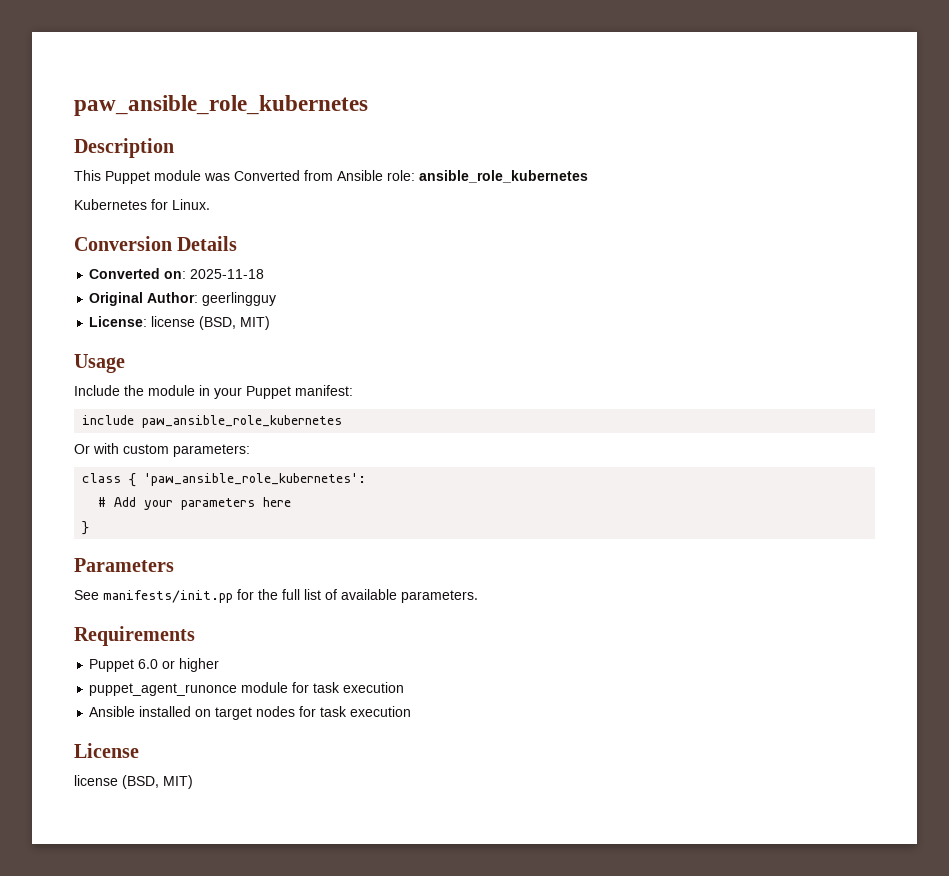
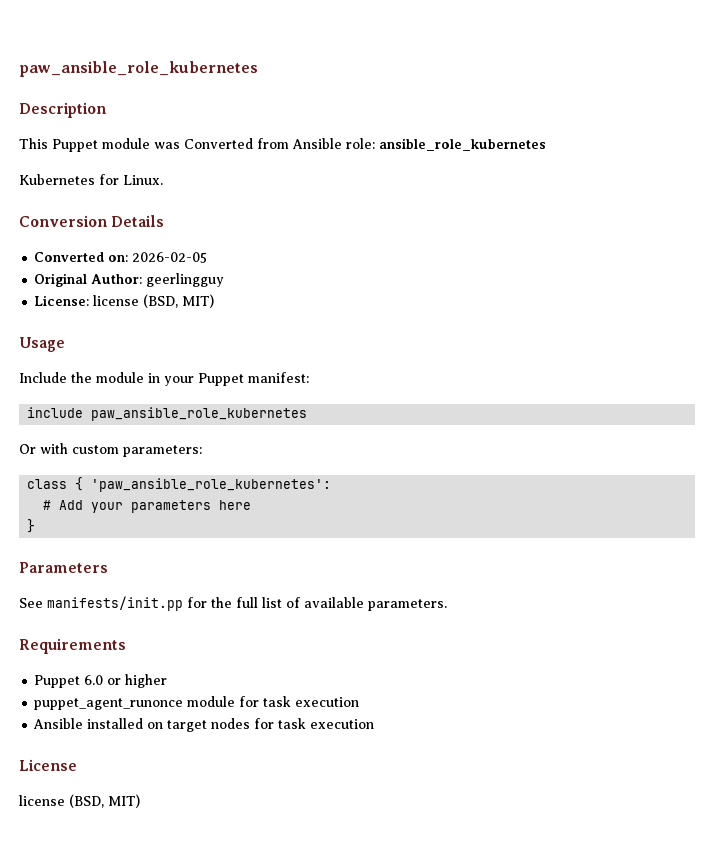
- Converted on: 2025-11-18
+ Converted on: 2026-02-05

